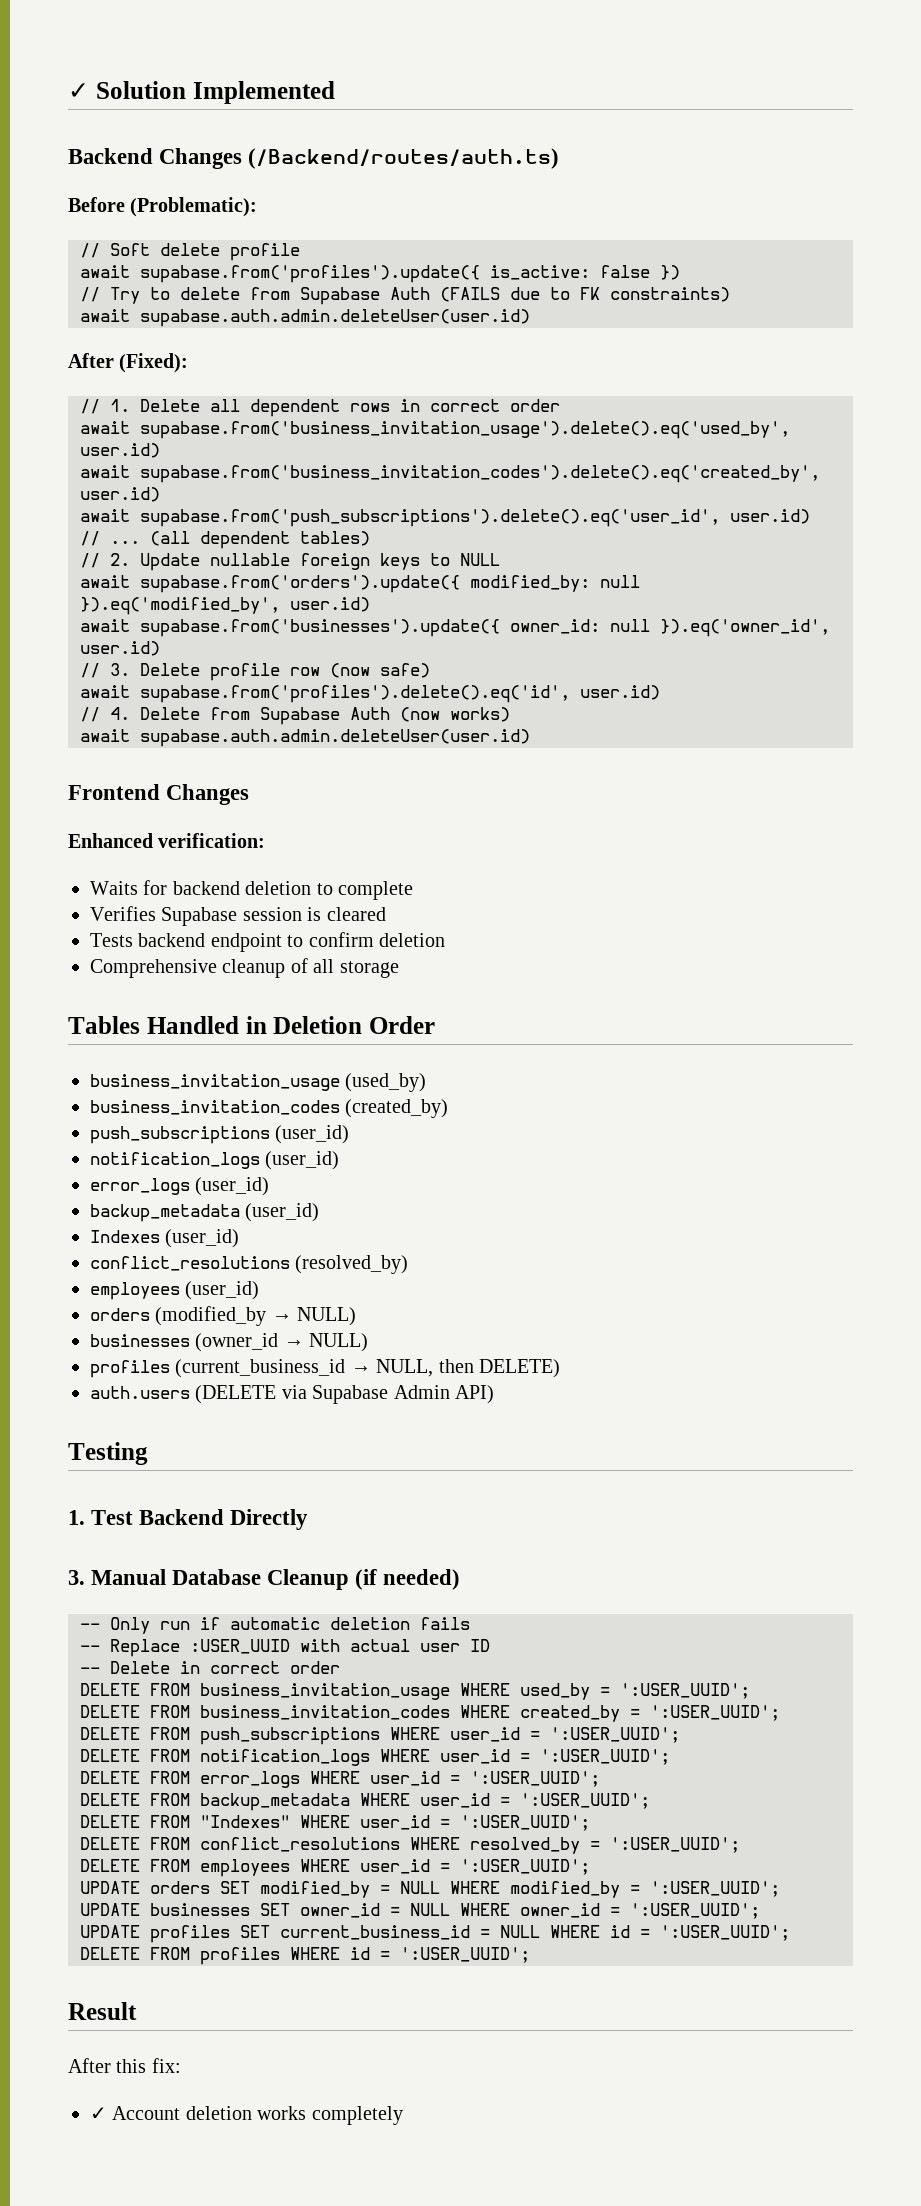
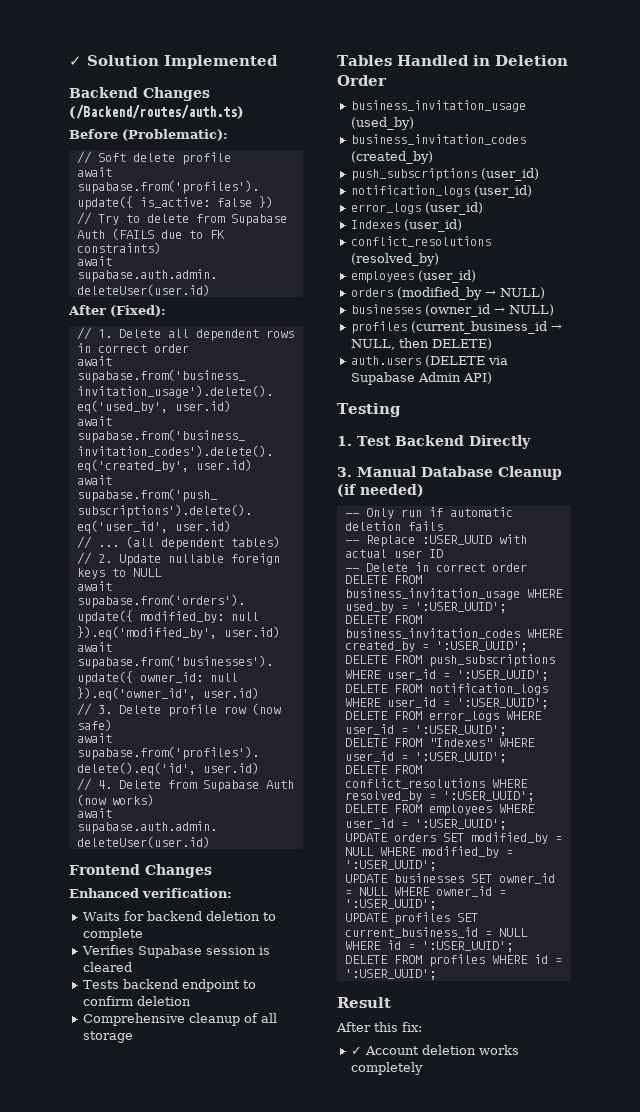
- backup_metadata (user_id)
- DELETE FROM backup_metadata WHERE user_id = ':USER_UUID';

